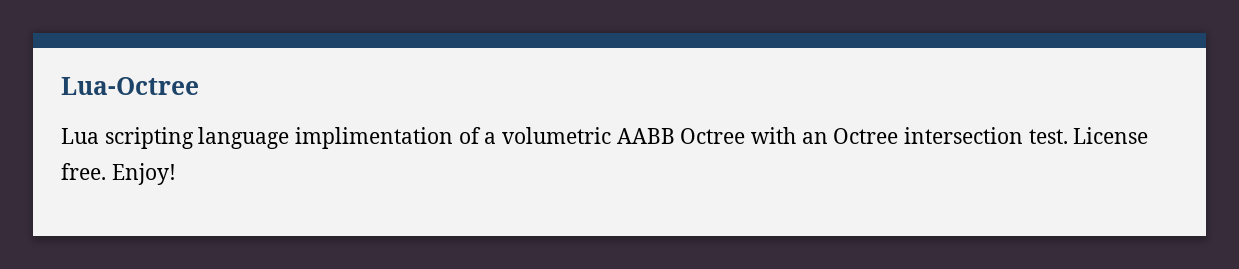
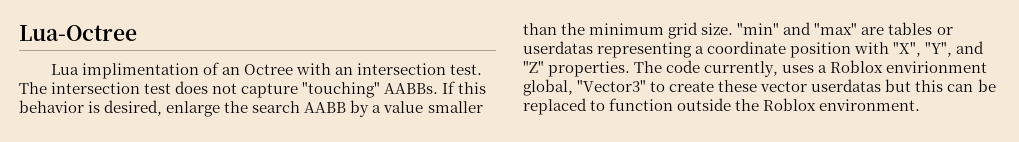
- Lua scripting language implimentation of a volumetric AABB Octree with an Octree intersection test.
+ Lua implimentation of an Octree with an intersection test.
- License free. Enjoy!
+ The intersection test does not capture "touching" AABBs. If this behavior is desired, enlarge the search AABB by a value smaller than the minimum grid size. "min" and "max" are tables or userdatas representing a coordinate position with "X", "Y", and "Z" properties. The code currently, uses a Roblox envirionment global, "Vector3" to create these vector userdatas but this can be replaced to function outside the Roblox environment.

